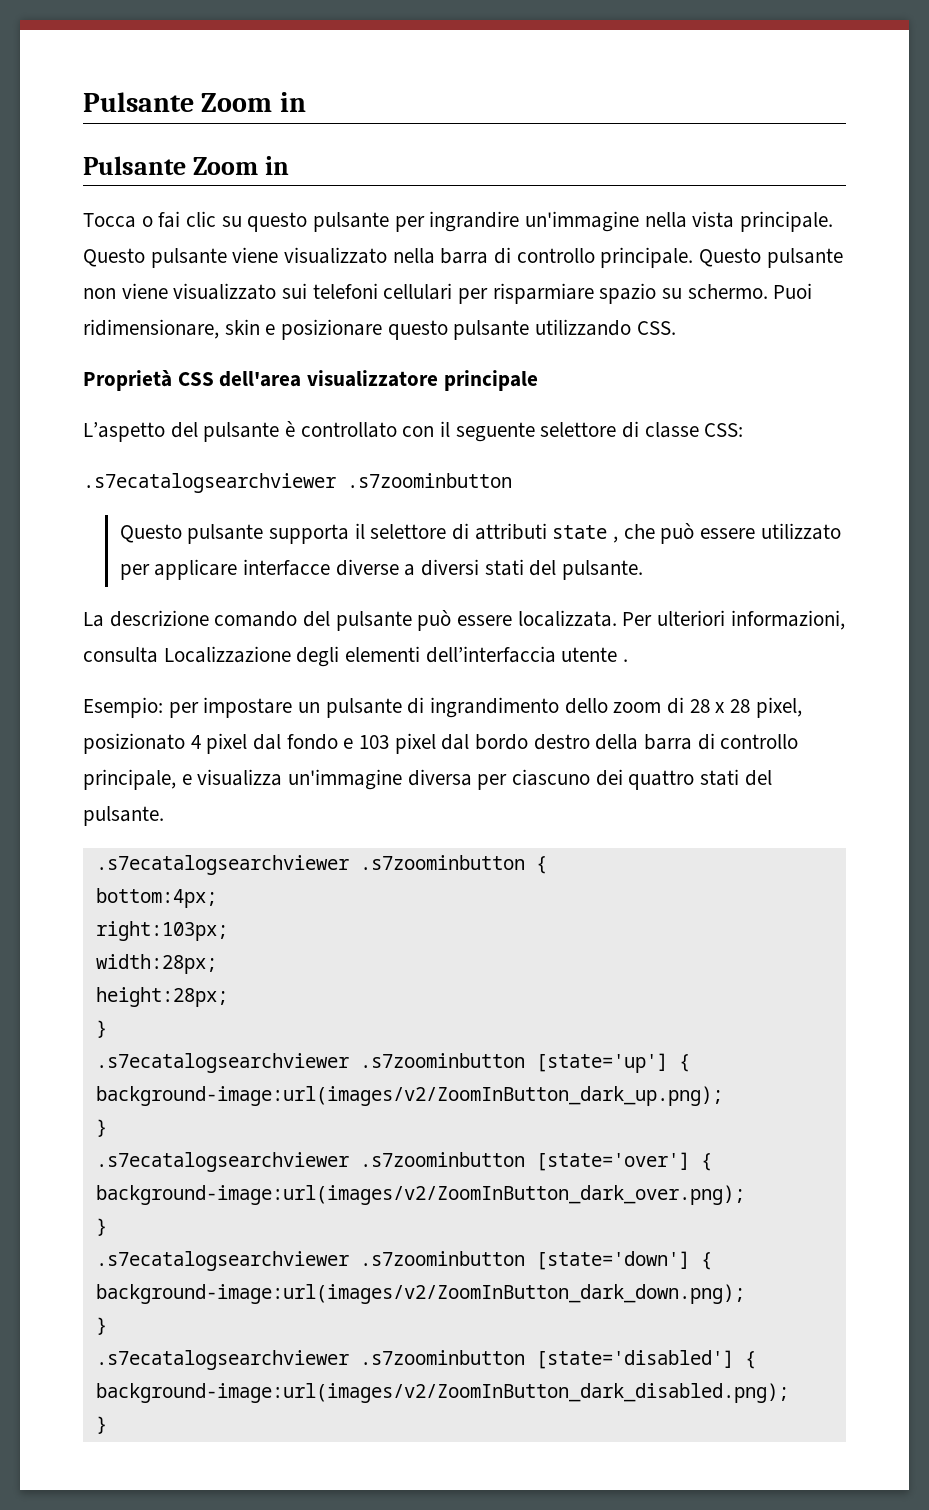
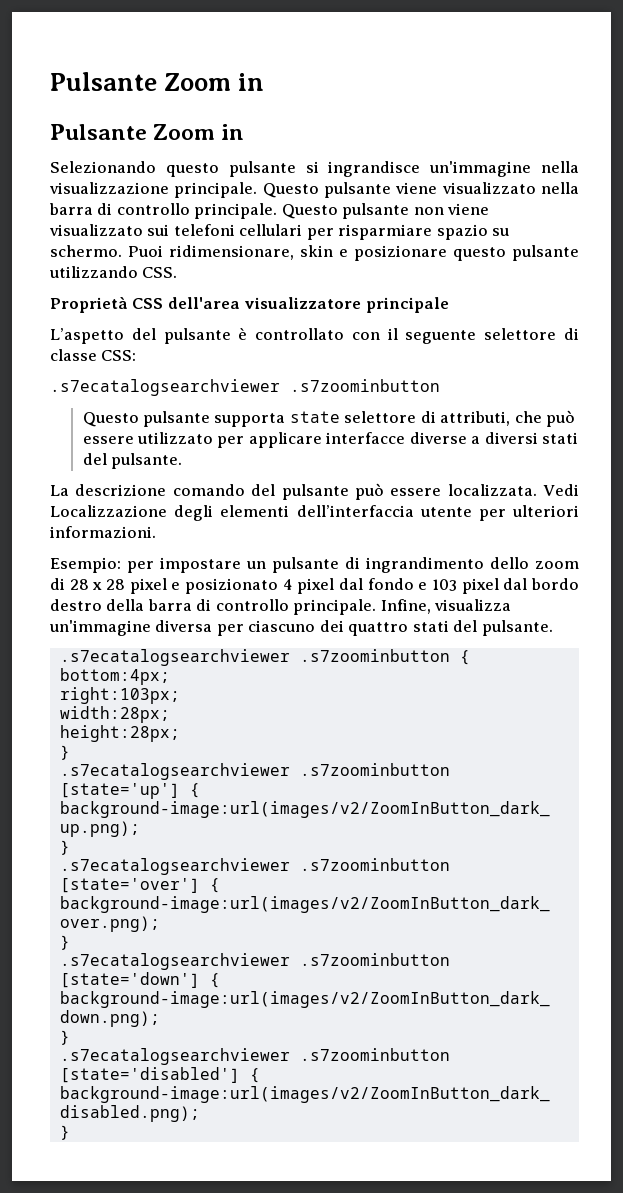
- Tocca o fai clic su questo pulsante per ingrandire un'immagine nella vista principale.
+ Selezionando questo pulsante si ingrandisce un'immagine nella visualizzazione principale.
- Questo pulsante supporta il selettore di attributi state , che può essere utilizzato per applicare interfacce diverse a diversi stati del pulsante.
+ Questo pulsante supporta state selettore di attributi, che può essere utilizzato per applicare interfacce diverse a diversi stati del pulsante.
- Per ulteriori informazioni, consulta Localizzazione degli elementi dell’interfaccia utente .
+ Vedi Localizzazione degli elementi dell’interfaccia utente per ulteriori informazioni.
- Esempio: per impostare un pulsante di ingrandimento dello zoom di 28 x 28 pixel, posizionato 4 pixel dal fondo e 103 pixel dal bordo destro della barra di controllo principale, e visualizza un'immagine diversa per ciascuno dei quattro stati del pulsante.
+ Esempio: per impostare un pulsante di ingrandimento dello zoom di 28 x 28 pixel e posizionato 4 pixel dal fondo e 103 pixel dal bordo destro della barra di controllo principale. Infine, visualizza un'immagine diversa per ciascuno dei quattro stati del pulsante.

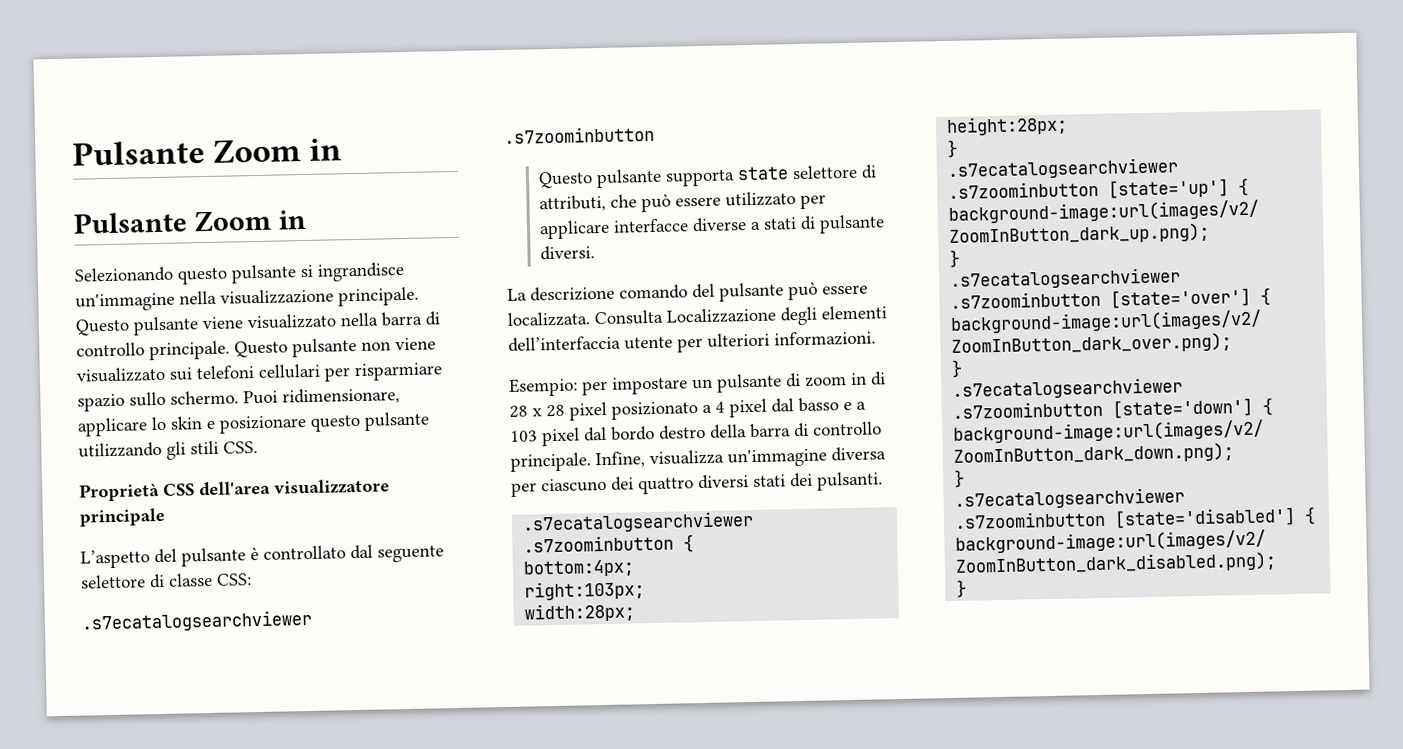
- Questo pulsante non viene visualizzato sui telefoni cellulari per risparmiare spazio su schermo.
+ Questo pulsante non viene visualizzato sui telefoni cellulari per risparmiare spazio sullo schermo.
- Puoi ridimensionare, skin e posizionare questo pulsante utilizzando CSS.
+ Puoi ridimensionare, applicare lo skin e posizionare questo pulsante utilizzando gli stili CSS.
- L’aspetto del pulsante è controllato con il seguente selettore di classe CSS:
+ L’aspetto del pulsante è controllato dal seguente selettore di classe CSS:
- Questo pulsante supporta state selettore di attributi, che può essere utilizzato per applicare interfacce diverse a diversi stati del pulsante.
+ Questo pulsante supporta state selettore di attributi, che può essere utilizzato per applicare interfacce diverse a stati di pulsante diversi.
- Vedi Localizzazione degli elementi dell’interfaccia utente per ulteriori informazioni.
+ Consulta Localizzazione degli elementi dell’interfaccia utente per ulteriori informazioni.
- Esempio: per impostare un pulsante di ingrandimento dello zoom di 28 x 28 pixel e posizionato 4 pixel dal fondo e 103 pixel dal bordo destro della barra di controllo principale.
+ Esempio: per impostare un pulsante di zoom in di 28 x 28 pixel posizionato a 4 pixel dal basso e a 103 pixel dal bordo destro della barra di controllo principale.
- Infine, visualizza un'immagine diversa per ciascuno dei quattro stati del pulsante.
+ Infine, visualizza un'immagine diversa per ciascuno dei quattro diversi stati dei pulsanti.

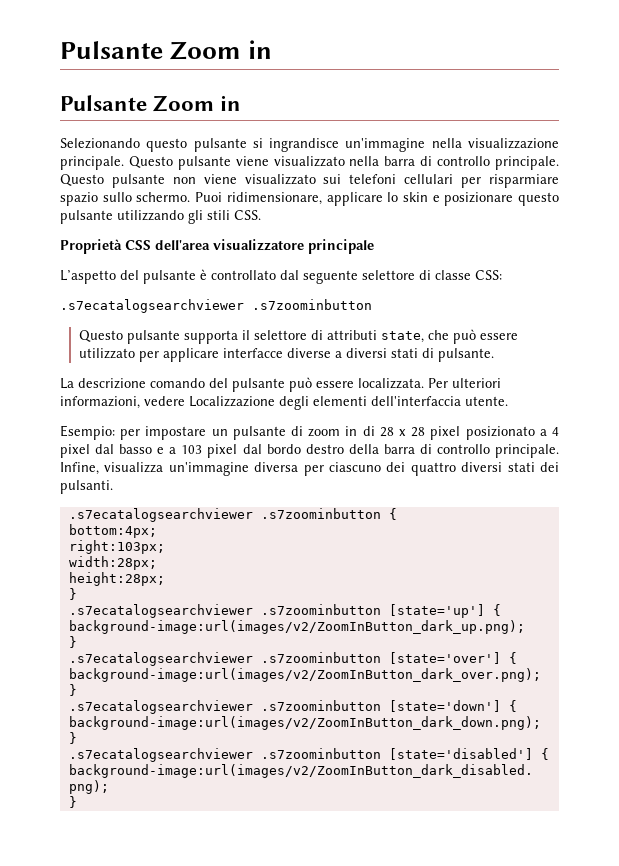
- Questo pulsante supporta state selettore di attributi, che può essere utilizzato per applicare interfacce diverse a stati di pulsante diversi.
+ Questo pulsante supporta il selettore di attributi state, che può essere utilizzato per applicare interfacce diverse a diversi stati di pulsante.
- Consulta Localizzazione degli elementi dell’interfaccia utente per ulteriori informazioni.
+ Per ulteriori informazioni, vedere Localizzazione degli elementi dell'interfaccia utente.

